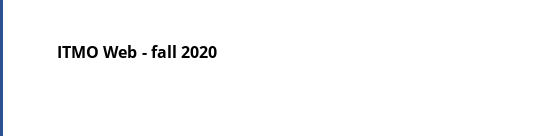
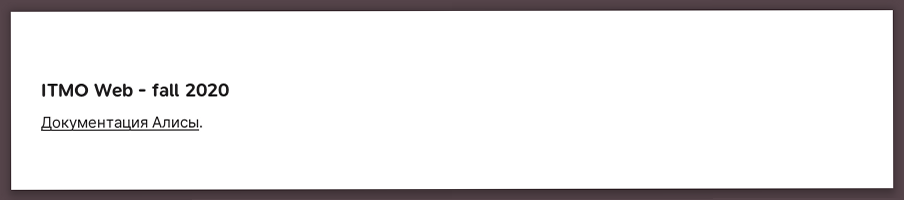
+ Документация Алисы.

